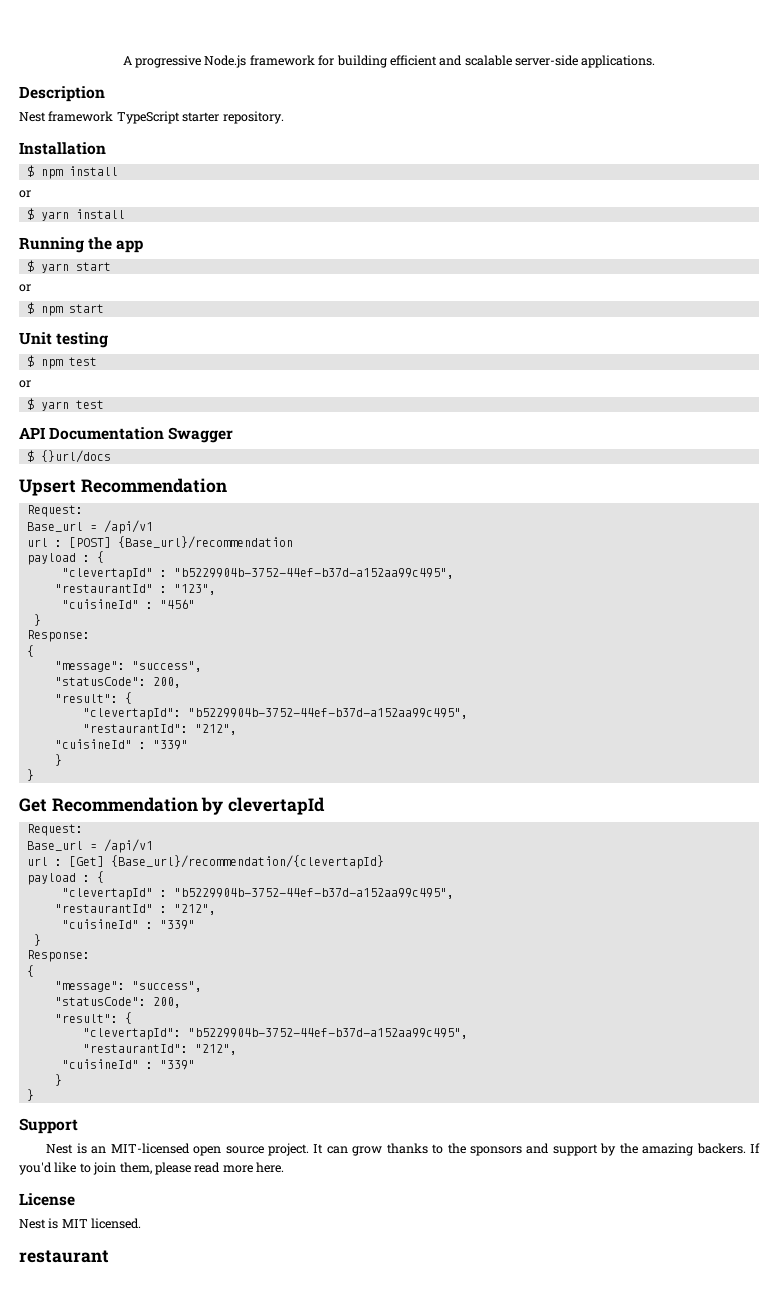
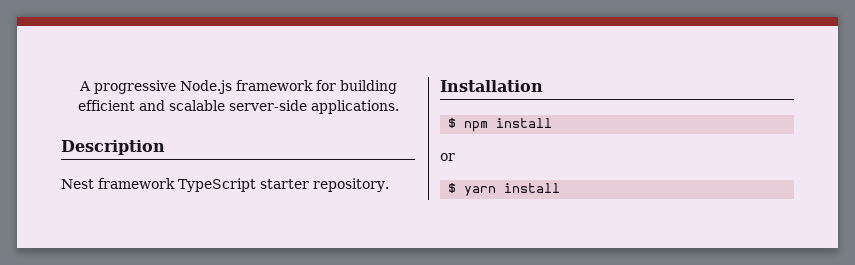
- Running the app
- $ yarn start
- or
- $ npm start
- Unit testing
- $ npm test
- or
- $ yarn test
- API Documentation Swagger
- $ {}url/docs
- Upsert Recommendation
- Request:
- Base_url = /api/v1
- url : [POST] {Base_url}/recommendation
- payload : {
- "clevertapId" : "b5229904b-3752-44ef-b37d-a152aa99c495",
- "restaurantId" : "123",
- "cuisineId" : "456"
- }
- Response:
- {
- "message": "success",
- "statusCode": 200,
- "result": {
- "clevertapId": "b5229904b-3752-44ef-b37d-a152aa99c495",
- "restaurantId": "212",
- "cuisineId" : "339"
- }
- }
- Get Recommendation by clevertapId
- Request:
- Base_url = /api/v1
- url : [Get] {Base_url}/recommendation/{clevertapId}
- payload : {
- "clevertapId" : "b5229904b-3752-44ef-b37d-a152aa99c495",
- "restaurantId" : "212",
- "cuisineId" : "339"
- }
- Response:
- {
- "message": "success",
- "statusCode": 200,
- "result": {
- "clevertapId": "b5229904b-3752-44ef-b37d-a152aa99c495",
- "restaurantId": "212",
- "cuisineId" : "339"
- }
- }
- Support
- Nest is an MIT-licensed open source project. It can grow thanks to the sponsors and support by the amazing backers. If you'd like to join them, please read more here.
- License
- Nest is MIT licensed.
- restaurant

